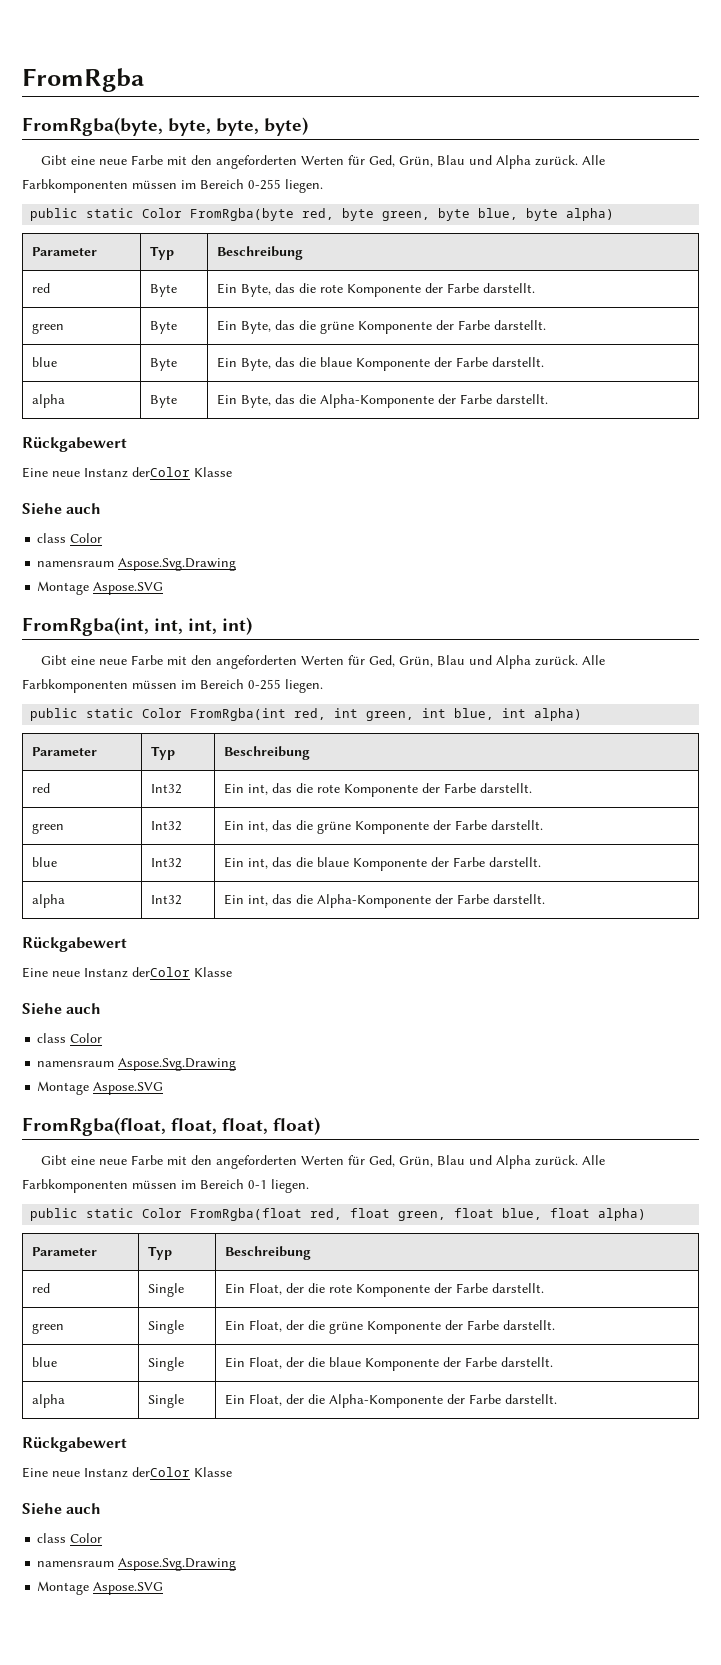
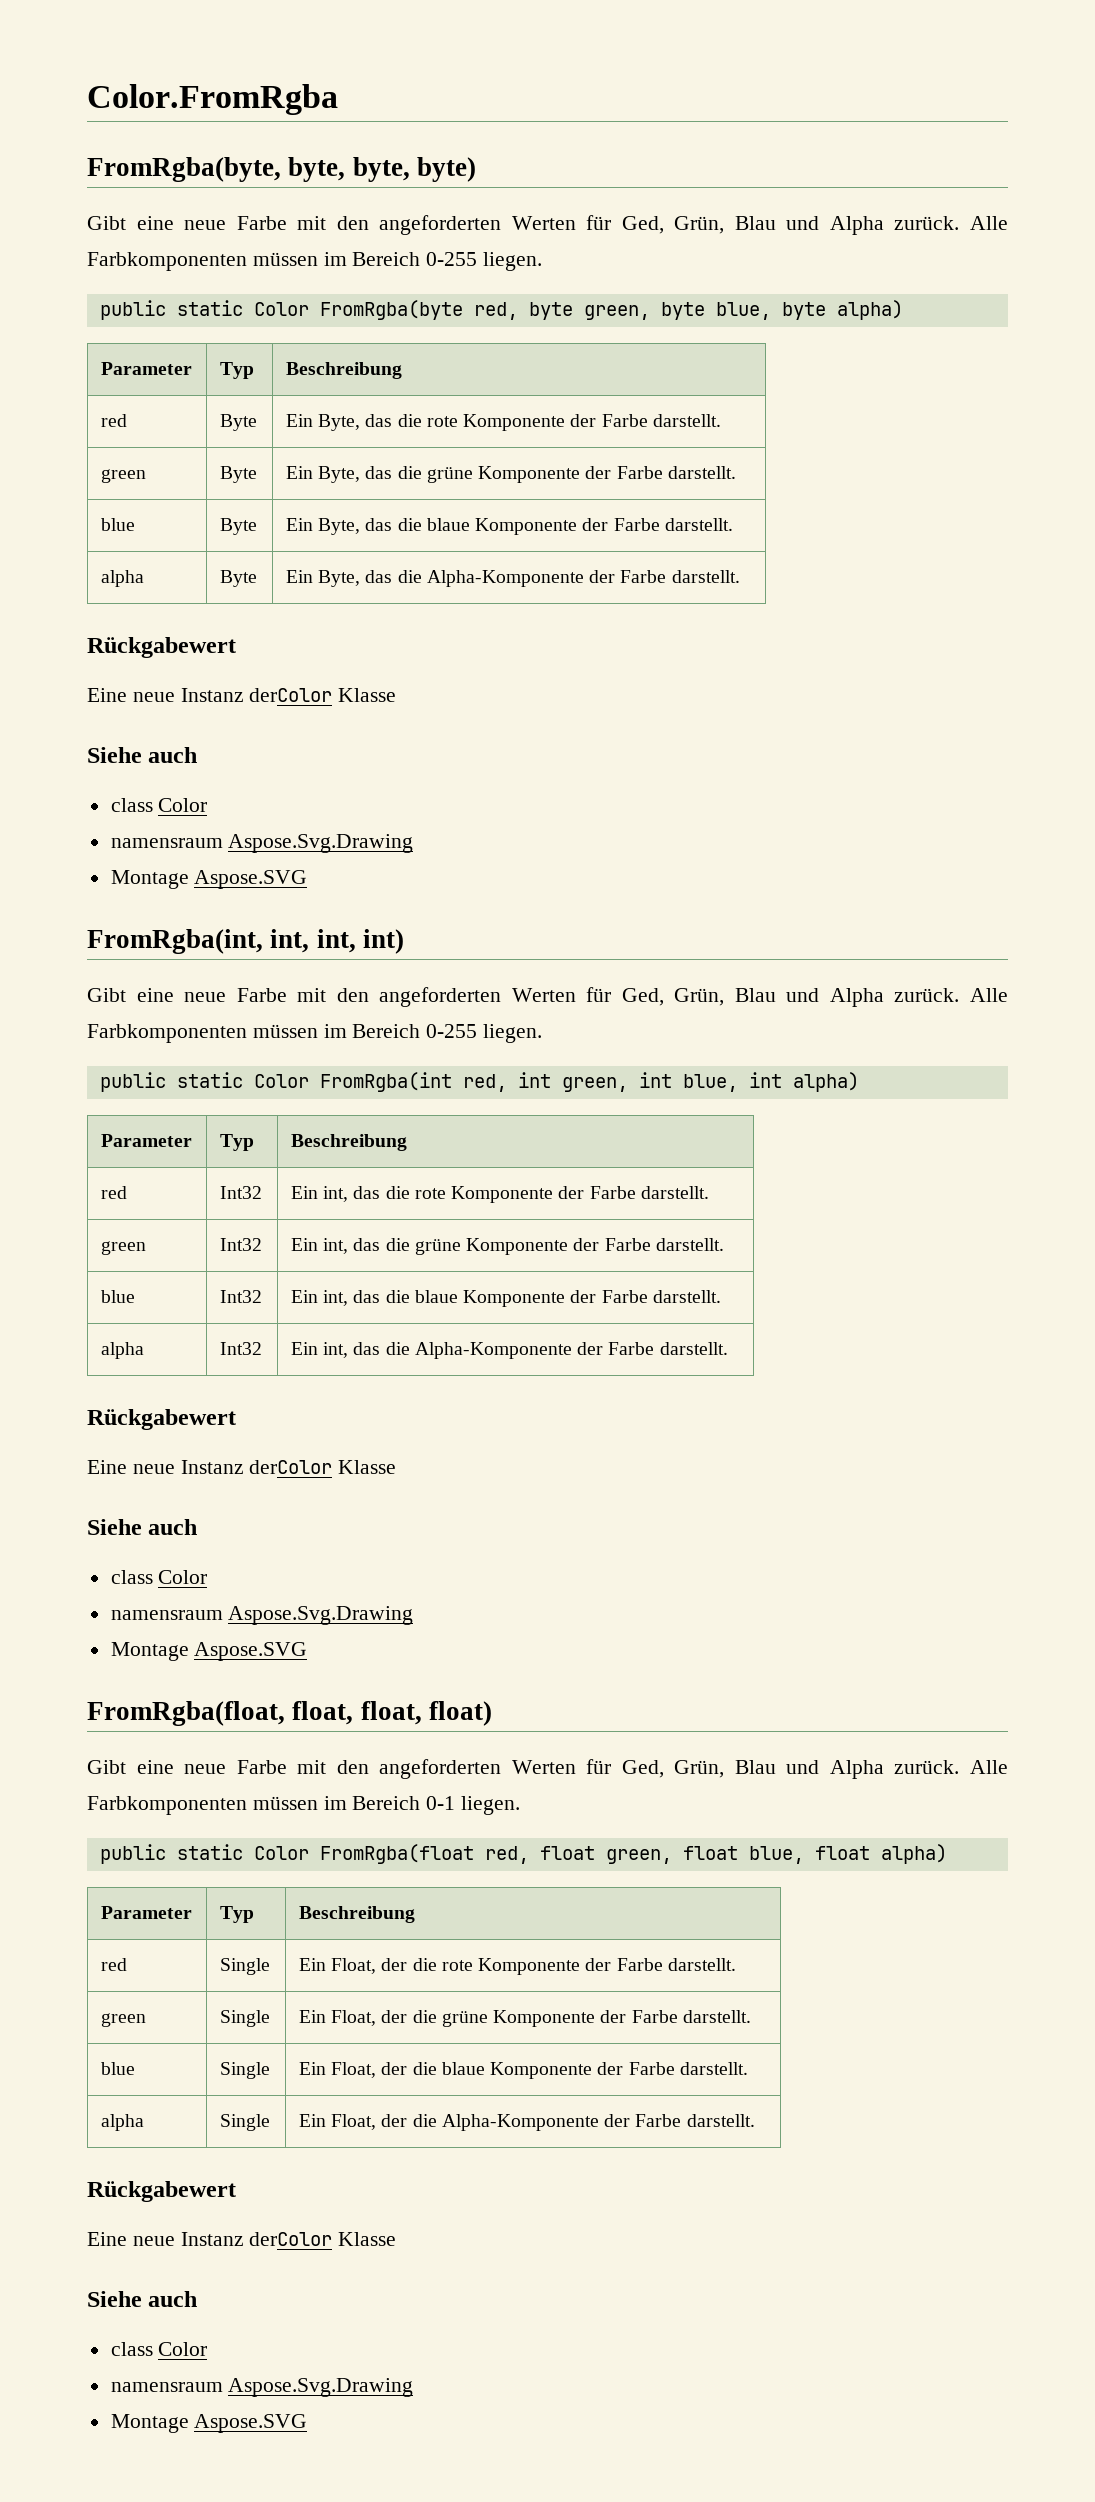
- FromRgba
+ Color.FromRgba

